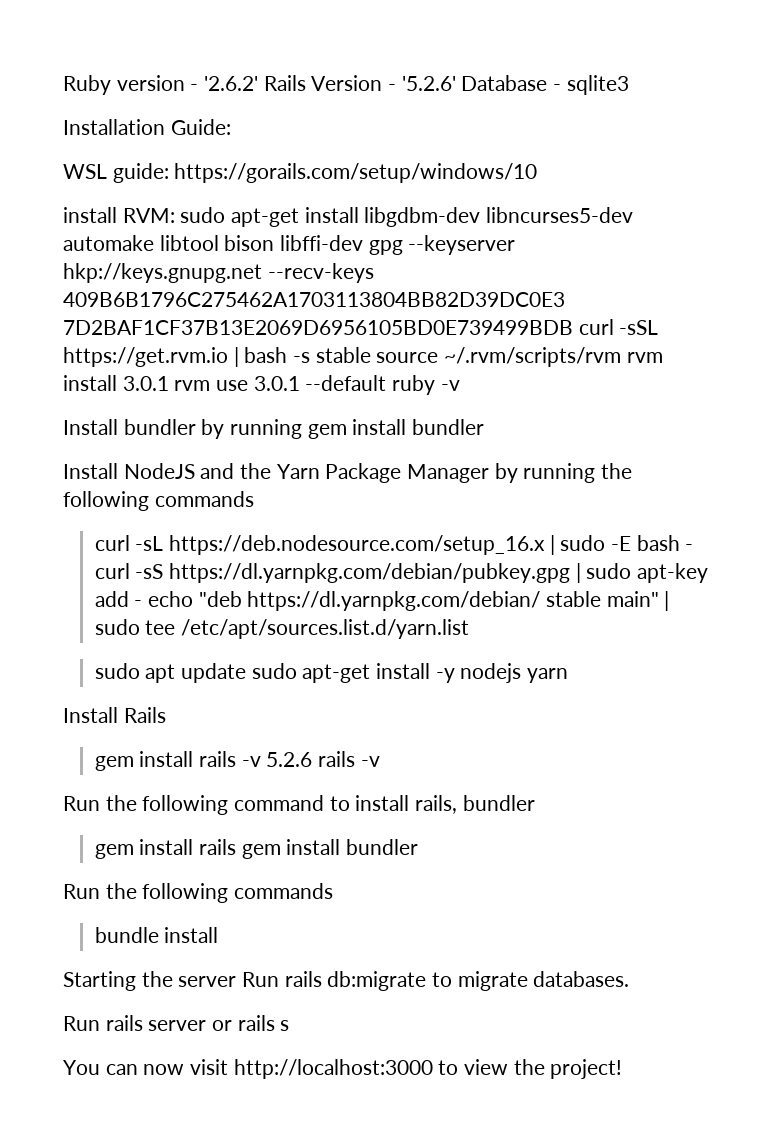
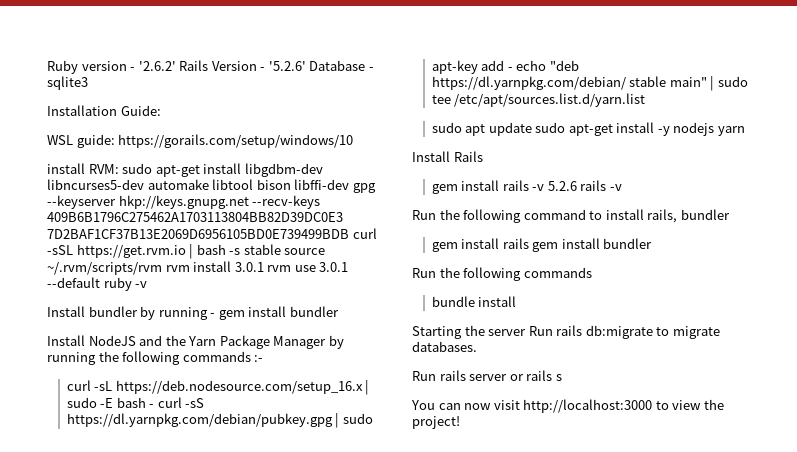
- Install bundler by running gem install bundler
+ Install bundler by running - gem install bundler
- Install NodeJS and the Yarn Package Manager by running the following commands
+ Install NodeJS and the Yarn Package Manager by running the following commands :-

